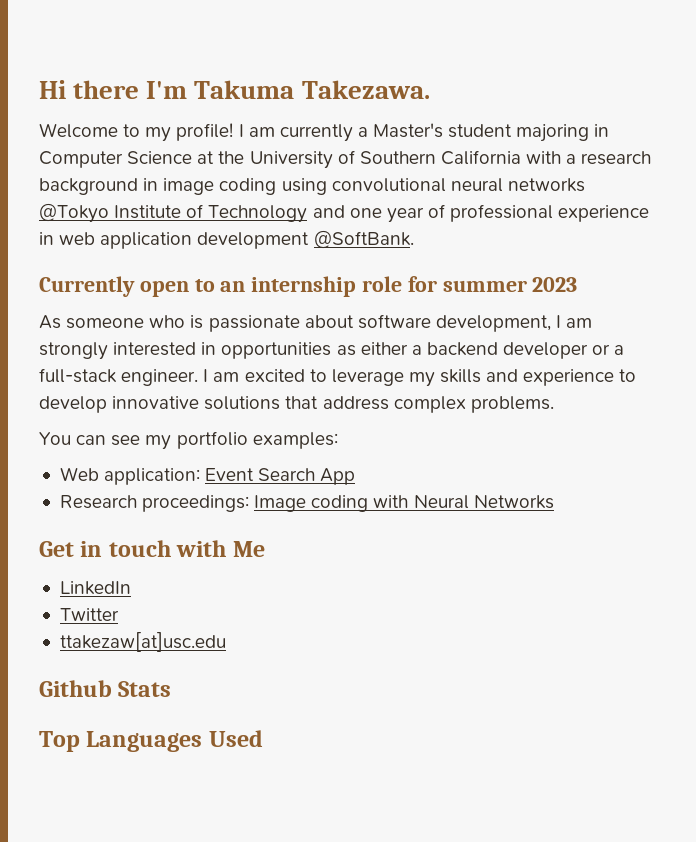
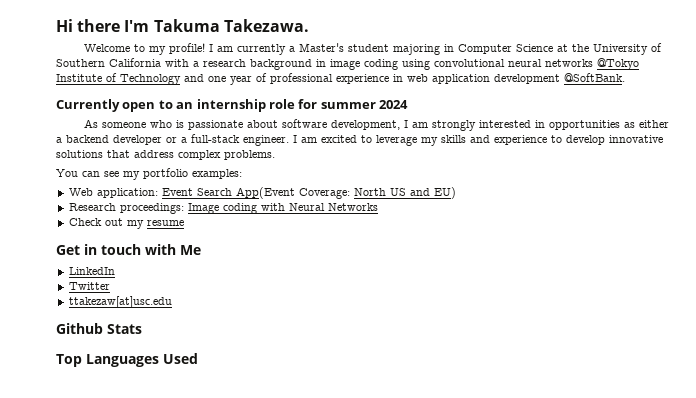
- Currently open to an internship role for summer 2023
+ Currently open to an internship role for summer 2024
- Web application: Event Search App
+ Web application: Event Search App(Event Coverage: North US and EU)
+ Check out my resume

